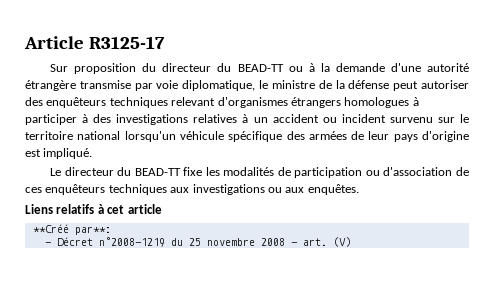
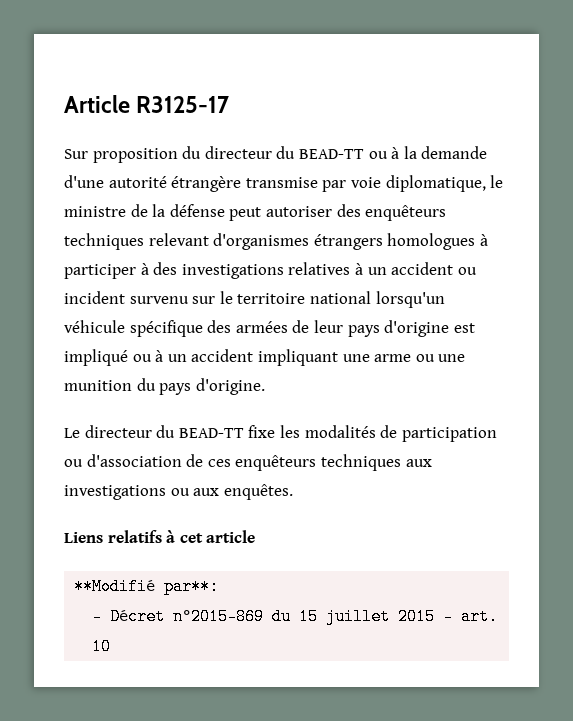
- Sur proposition du directeur du BEAD-TT ou à la demande d'une autorité étrangère transmise par voie diplomatique, le ministre de la défense peut autoriser des enquêteurs techniques relevant d'organismes étrangers homologues à participer à des investigations relatives à un accident ou incident survenu sur le territoire national lorsqu'un véhicule spécifique des armées de leur pays d'origine est impliqué.
+ Sur proposition du directeur du BEAD-TT ou à la demande d'une autorité étrangère transmise par voie diplomatique, le ministre de la défense peut autoriser des enquêteurs techniques relevant d'organismes étrangers homologues à participer à des investigations relatives à un accident ou incident survenu sur le territoire national lorsqu'un véhicule spécifique des armées de leur pays d'origine est impliqué ou à un accident impliquant une arme ou une munition du pays d'origine.
- **Créé par**:
+ **Modifié par**:
- - Décret n°2008-1219 du 25 novembre 2008 - art. (V)
+ - Décret n°2015-869 du 15 juillet 2015 - art. 10

